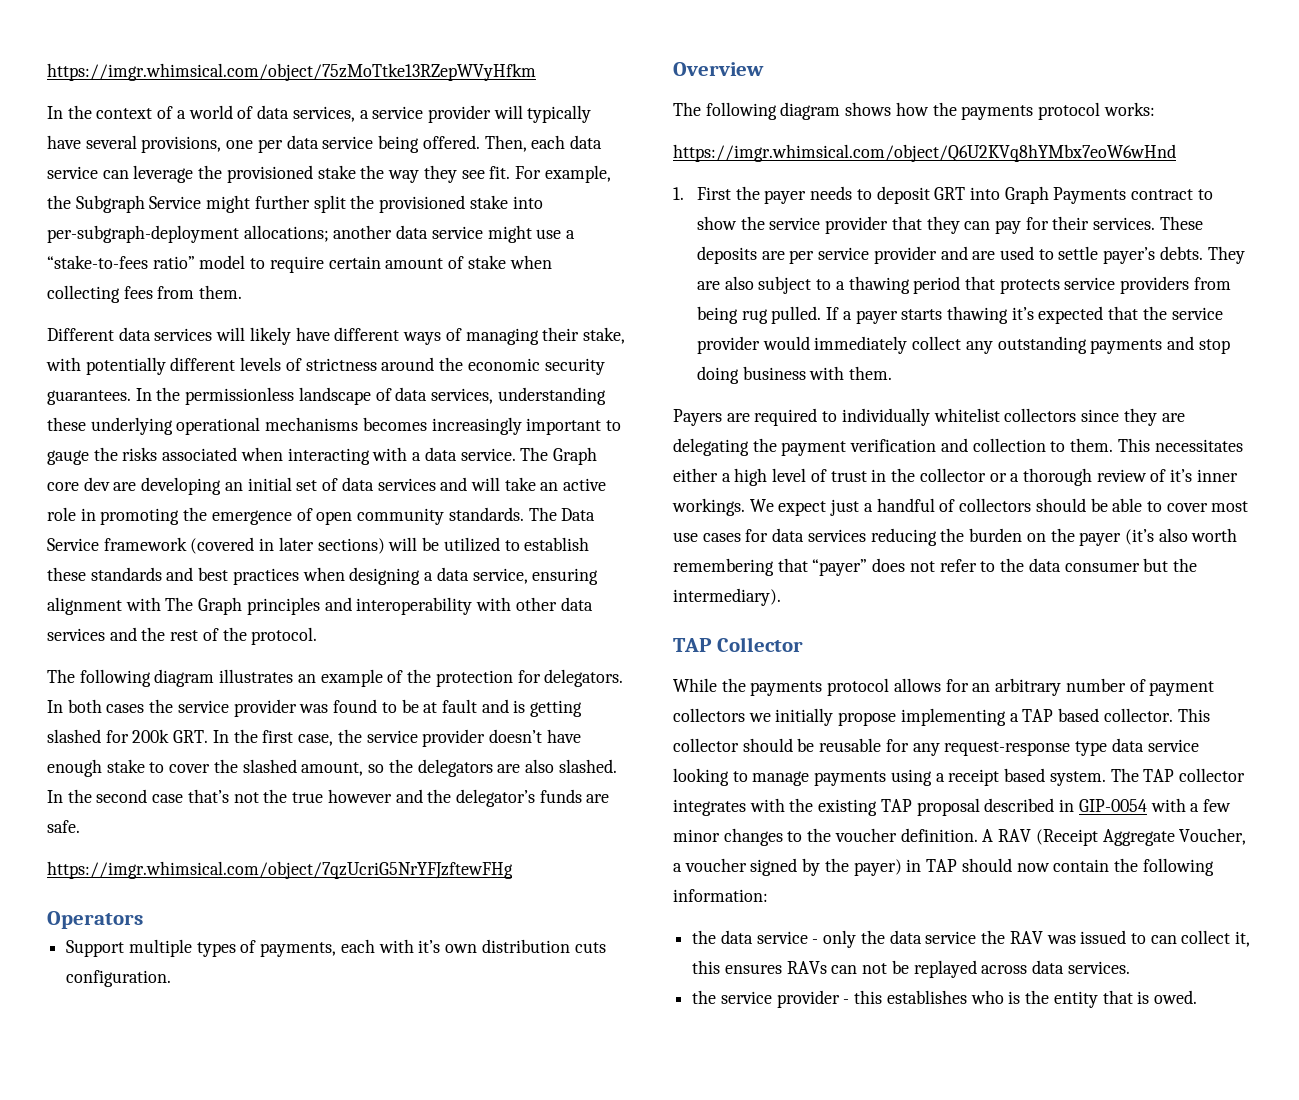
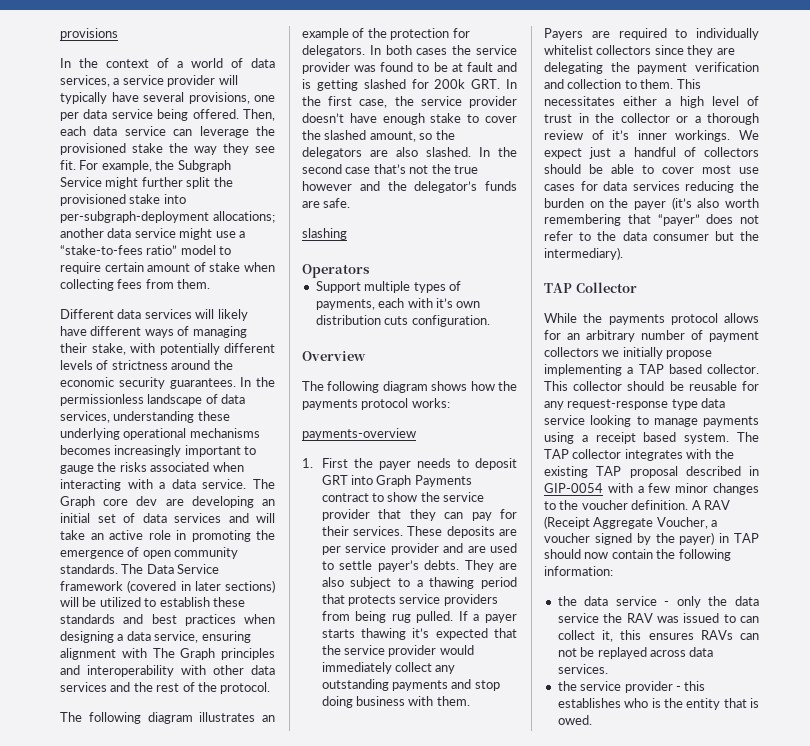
- https://imgr.whimsical.com/object/75zMoTtke13RZepWVyHfkm
+ provisions
- https://imgr.whimsical.com/object/7qzUcriG5NrYFJzftewFHg
+ slashing
- https://imgr.whimsical.com/object/Q6U2KVq8hYMbx7eoW6wHnd
+ payments-overview

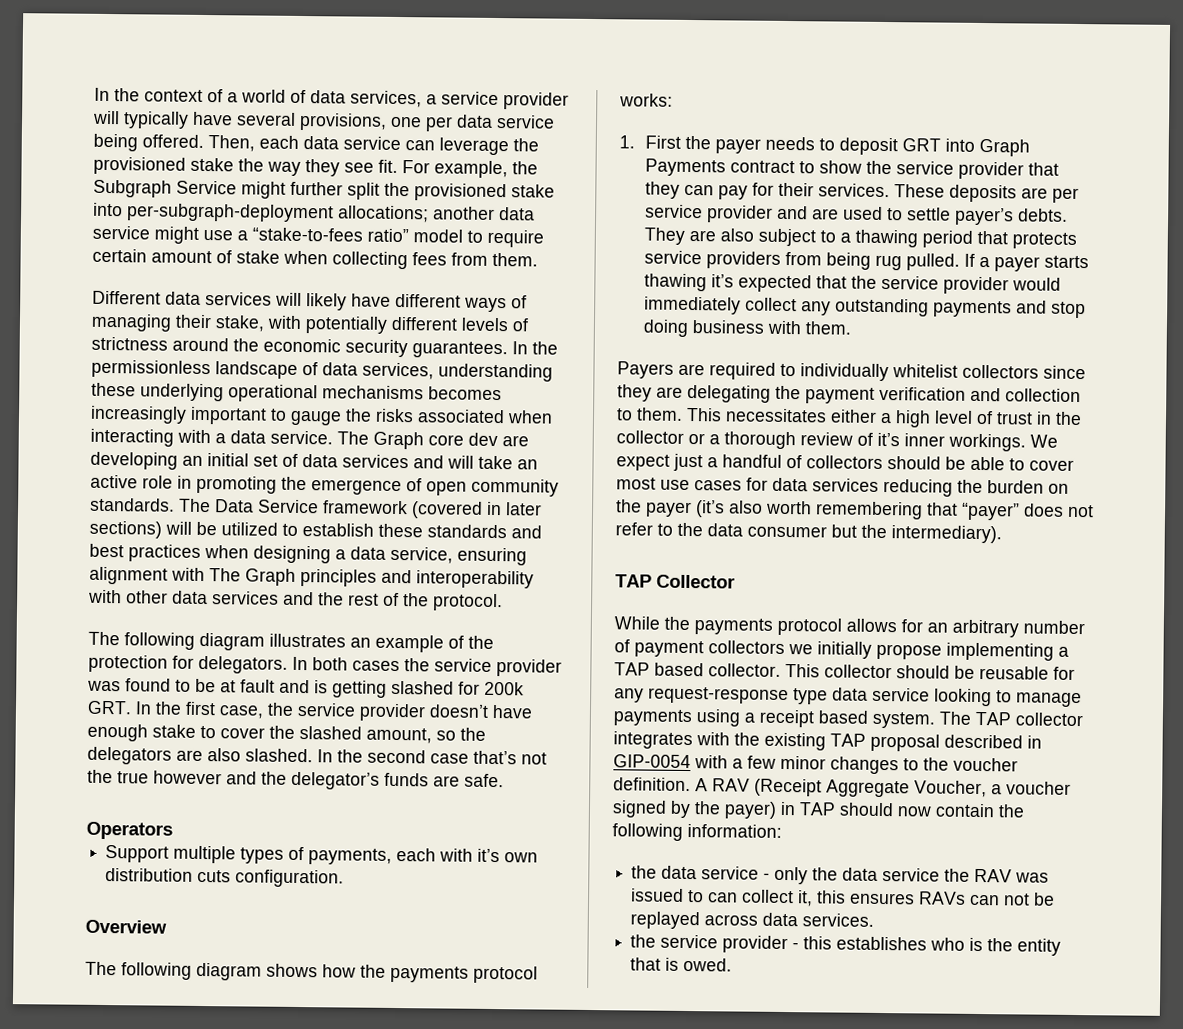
- provisions
- slashing
- payments-overview

